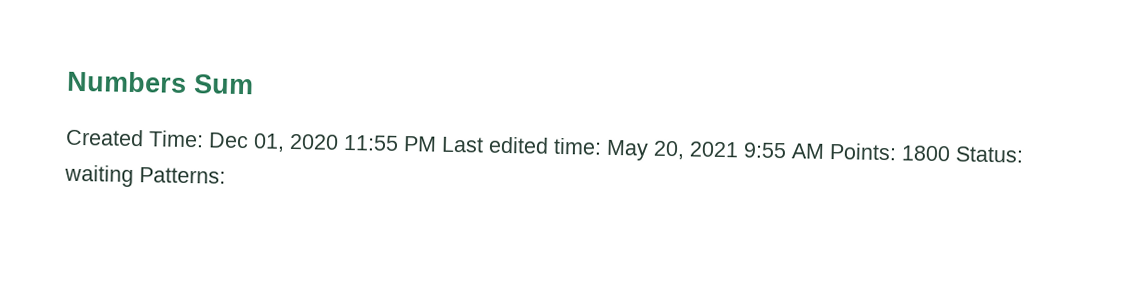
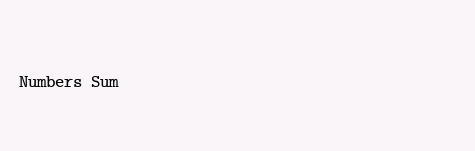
- Created Time: Dec 01, 2020 11:55 PM Last edited time: May 20, 2021 9:55 AM Points: 1800 Status: waiting Patterns:

